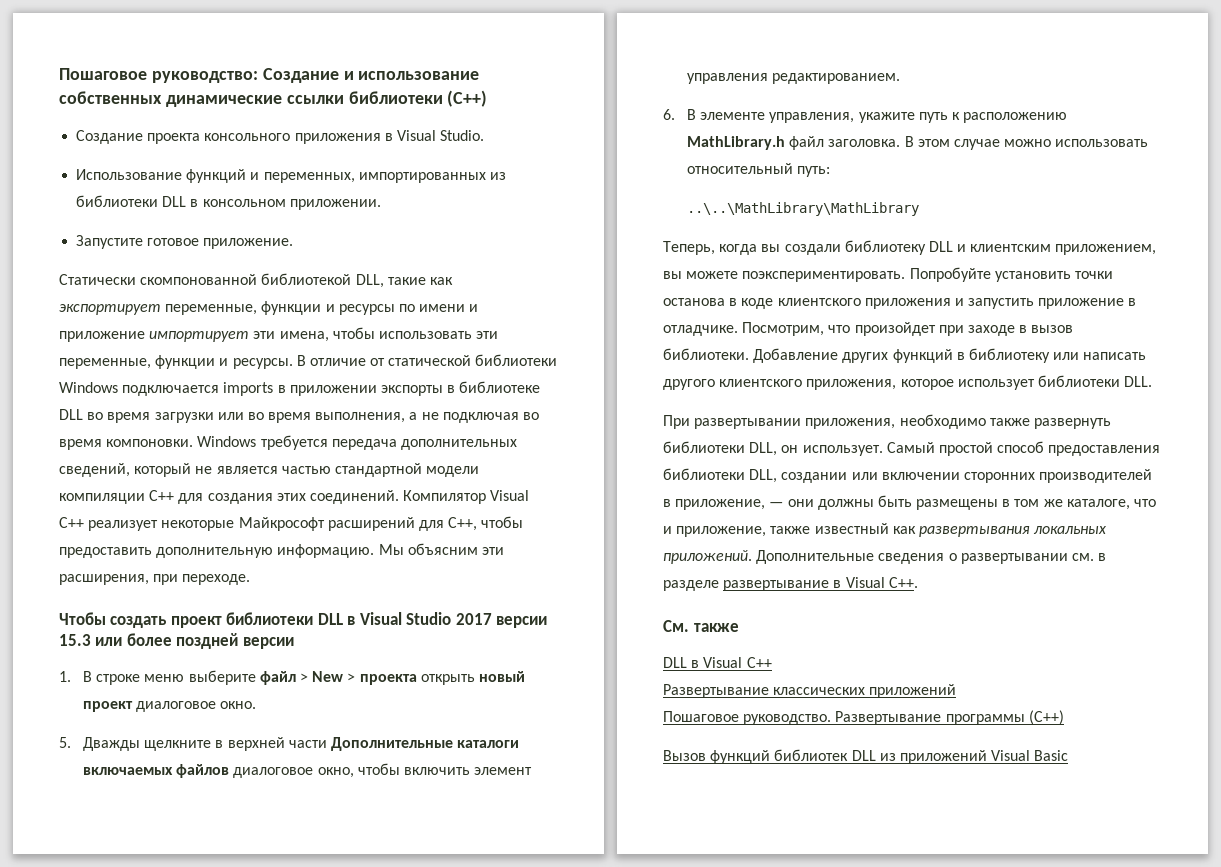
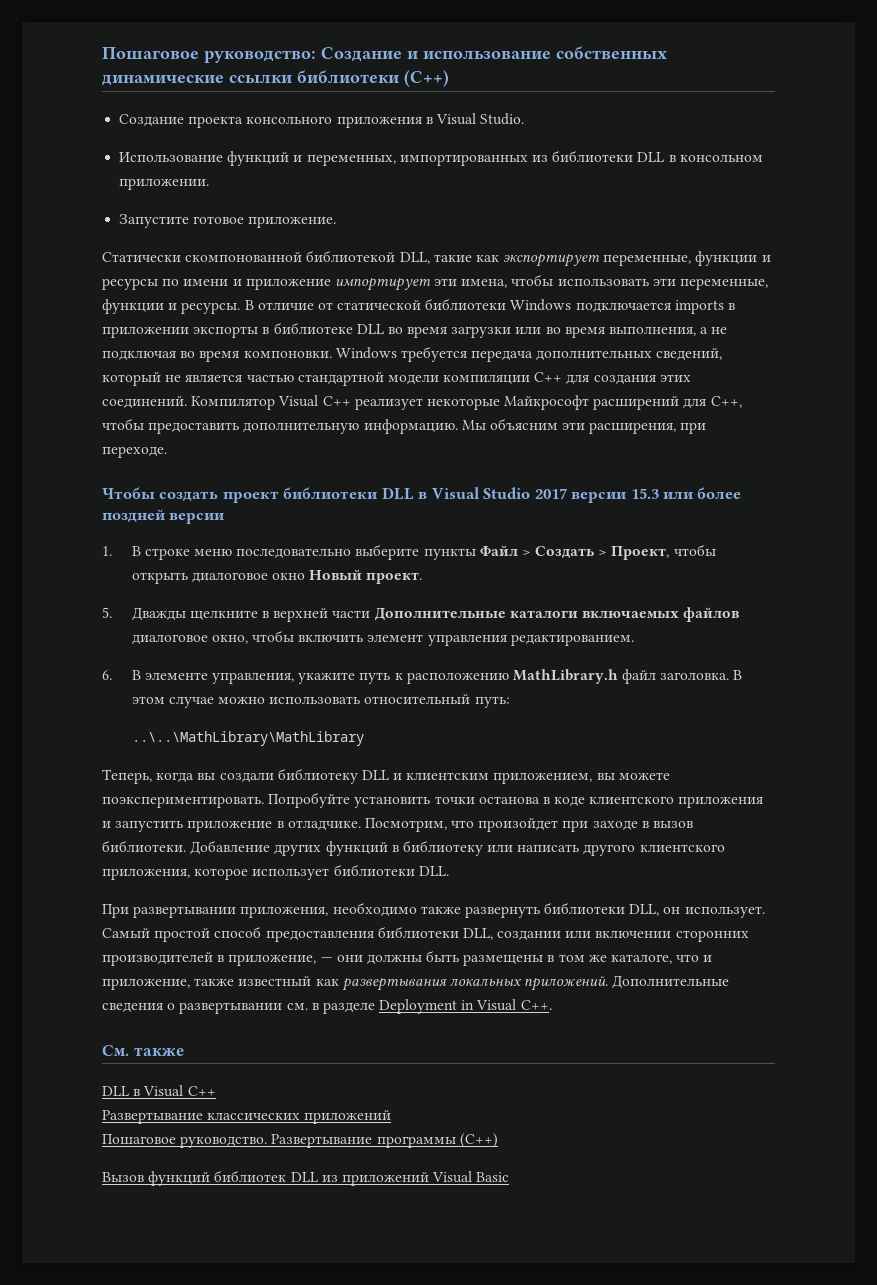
- 1. В строке меню выберите файл > New > проекта открыть новый проект диалоговое окно.
+ 1. В строке меню последовательно выберите пункты Файл > Создать > Проект, чтобы открыть диалоговое окно Новый проект.
- Дополнительные сведения о развертывании см. в разделе развертывание в Visual C++.
+ Дополнительные сведения о развертывании см. в разделе Deployment in Visual C++.

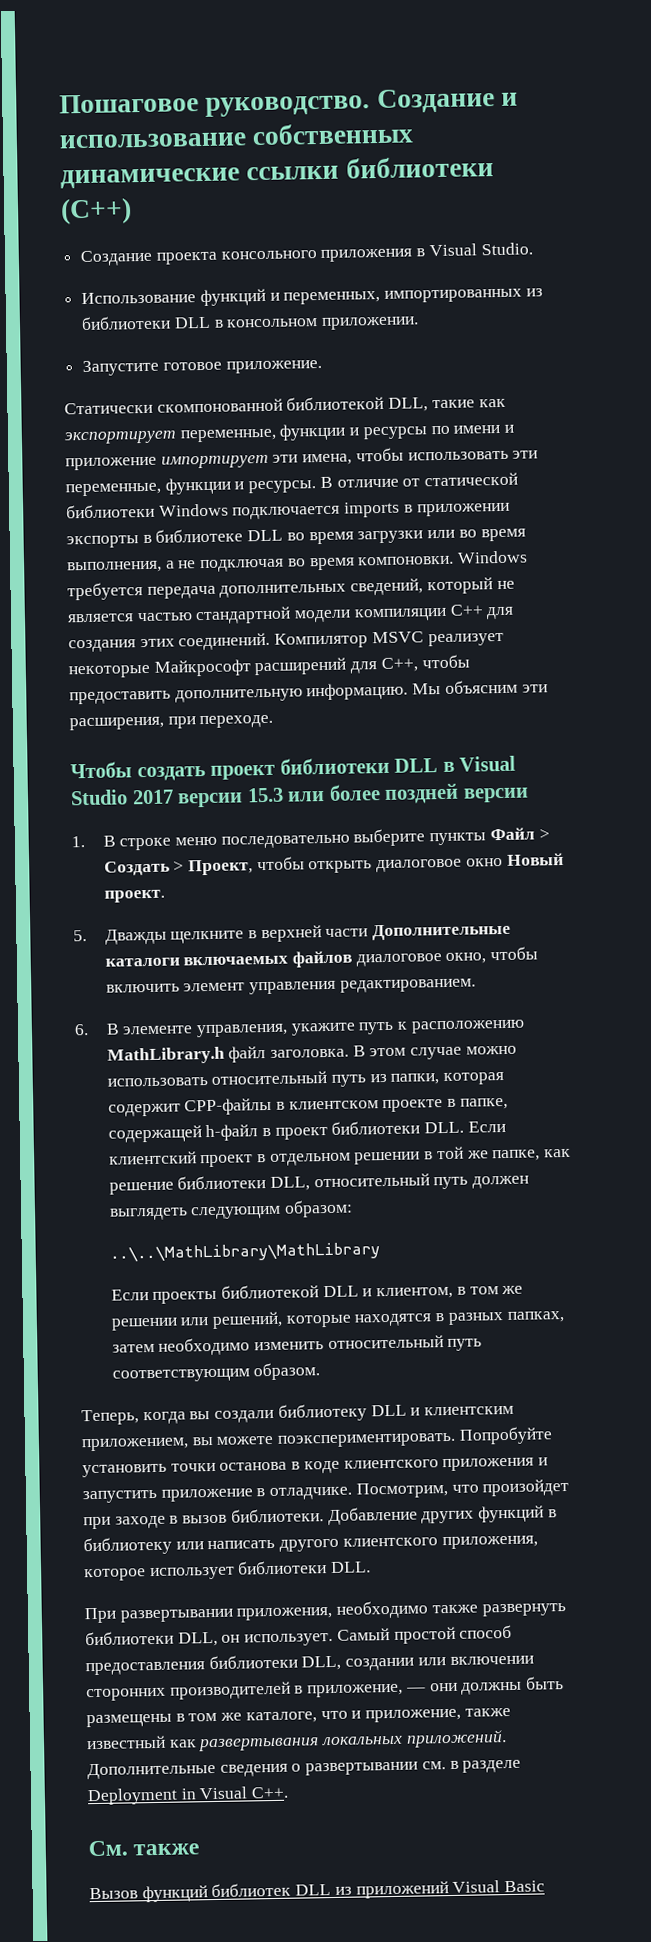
- Пошаговое руководство: Создание и использование собственных динамические ссылки библиотеки (C++)
+ Пошаговое руководство. Создание и использование собственных динамические ссылки библиотеки (C++)
- Компилятор Visual C++ реализует некоторые Майкрософт расширений для C++, чтобы предоставить дополнительную информацию.
+ Компилятор MSVC реализует некоторые Майкрософт расширений для C++, чтобы предоставить дополнительную информацию.
- В этом случае можно использовать относительный путь:
+ В этом случае можно использовать относительный путь из папки, которая содержит CPP-файлы в клиентском проекте в папке, содержащей h-файл в проект библиотеки DLL. Если клиентский проект в отдельном решении в той же папке, как решение библиотеки DLL, относительный путь должен выглядеть следующим образом:
  ..\..\MathLibrary\MathLibrary
+ Если проекты библиотекой DLL и клиентом, в том же решении или решений, которые находятся в разных папках, затем необходимо изменить относительный путь соответствующим образом.
- DLL в Visual C++
- Развертывание классических приложений
- Пошаговое руководство. Развертывание программы (C++)

